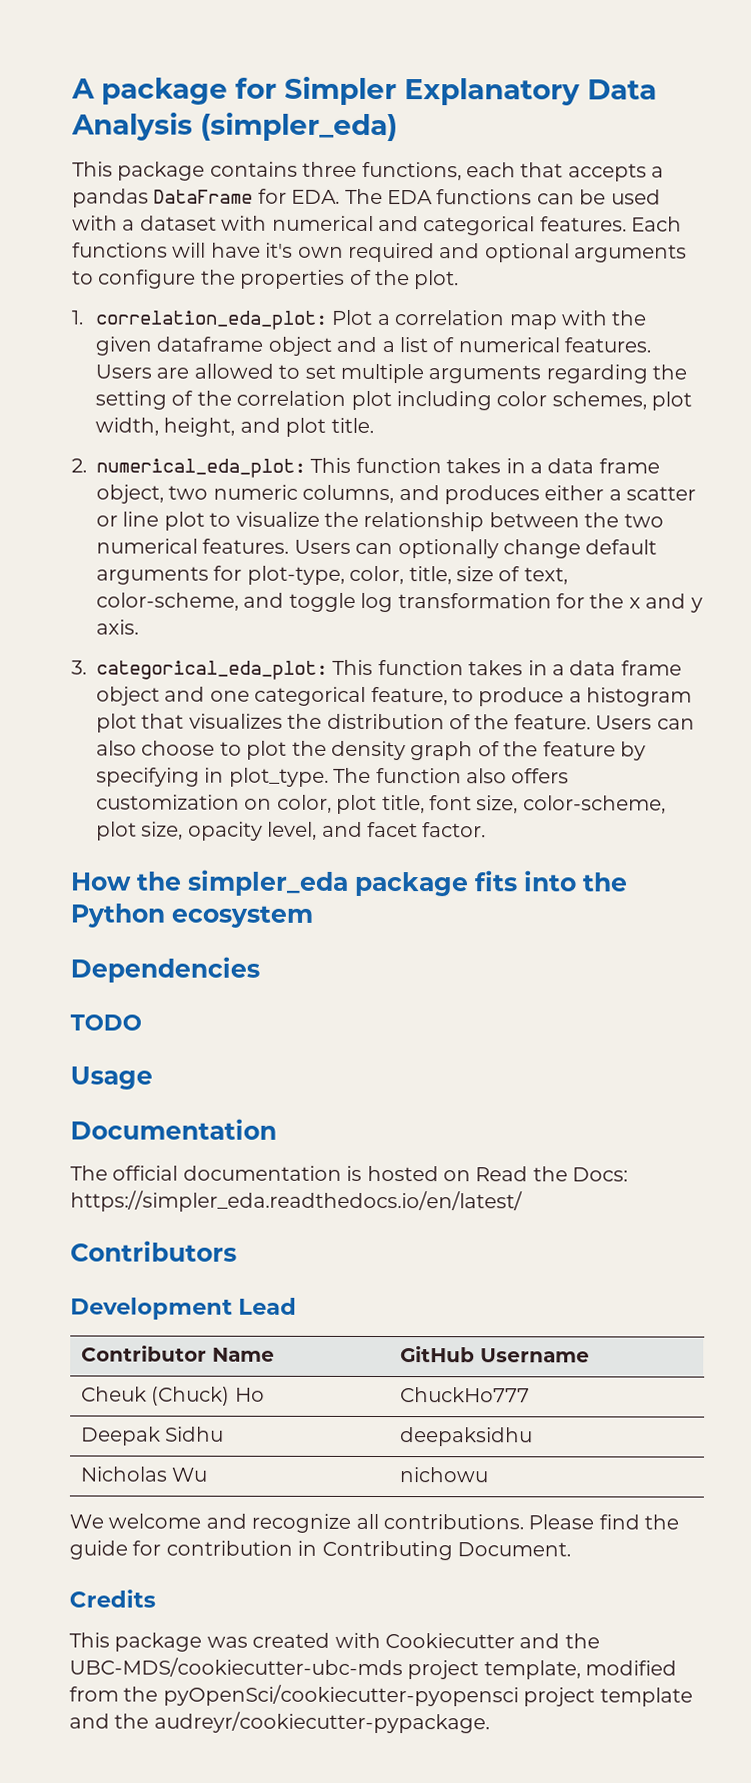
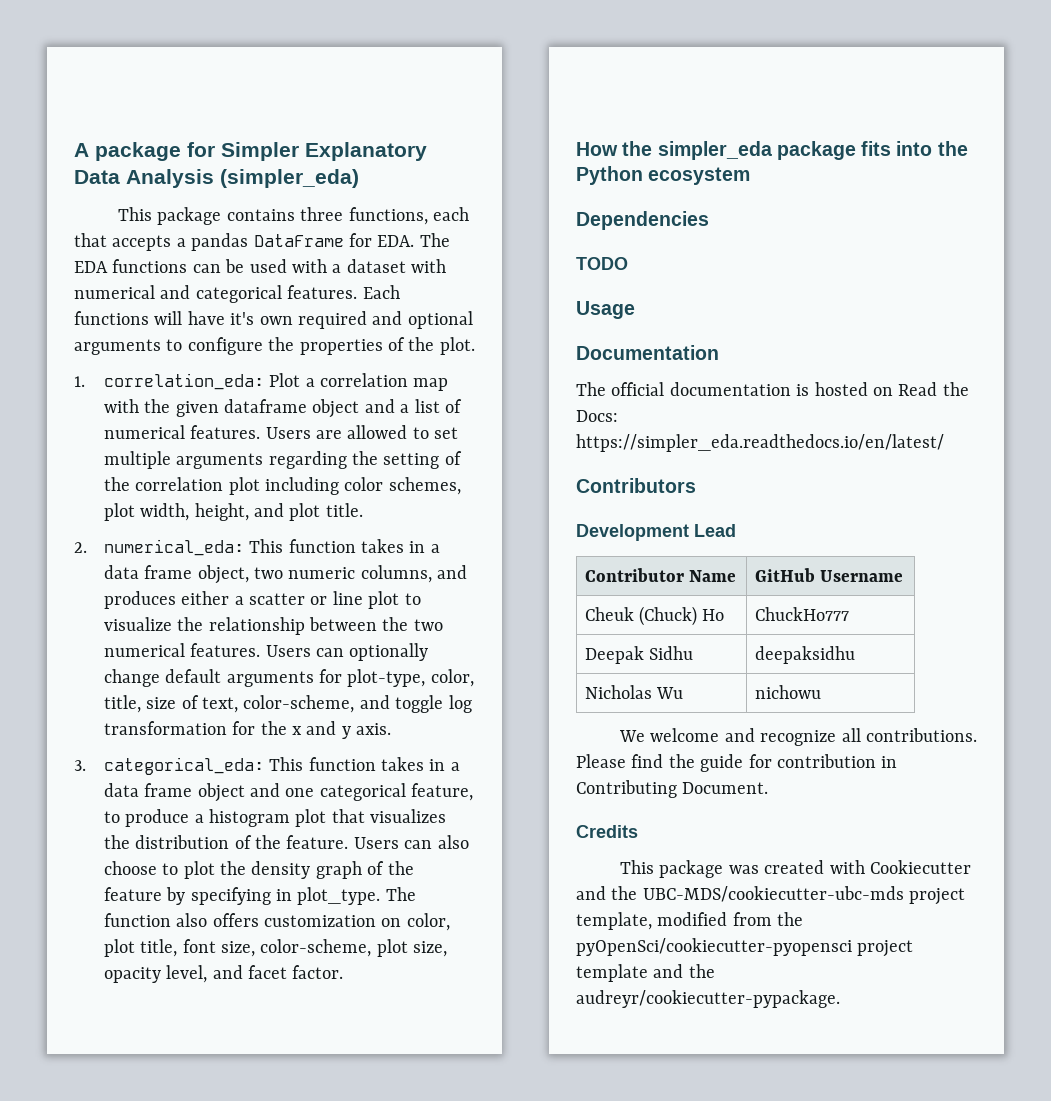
- 1. correlation_eda_plot: Plot a correlation map with the given dataframe object and a list of numerical features.
+ 1. correlation_eda: Plot a correlation map with the given dataframe object and a list of numerical features.
- 2. numerical_eda_plot: This function takes in a data frame object, two numeric columns, and produces either a scatter or line plot to visualize the relationship between the two numerical features.
+ 2. numerical_eda: This function takes in a data frame object, two numeric columns, and produces either a scatter or line plot to visualize the relationship between the two numerical features.
- 3. categorical_eda_plot: This function takes in a data frame object and one categorical feature, to produce a histogram plot that visualizes the distribution of the feature.
+ 3. categorical_eda: This function takes in a data frame object and one categorical feature, to produce a histogram plot that visualizes the distribution of the feature.

